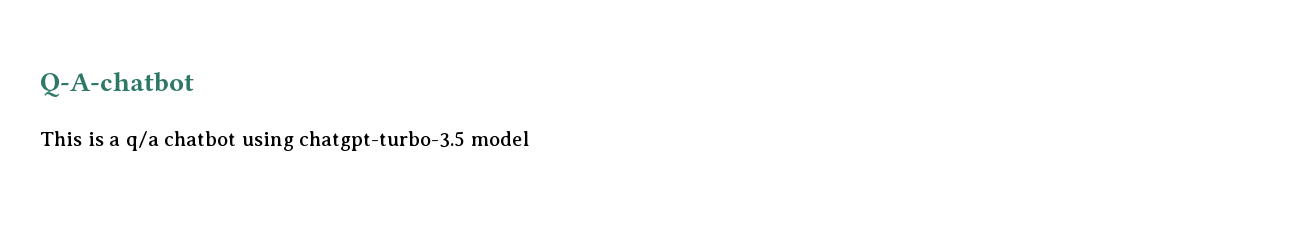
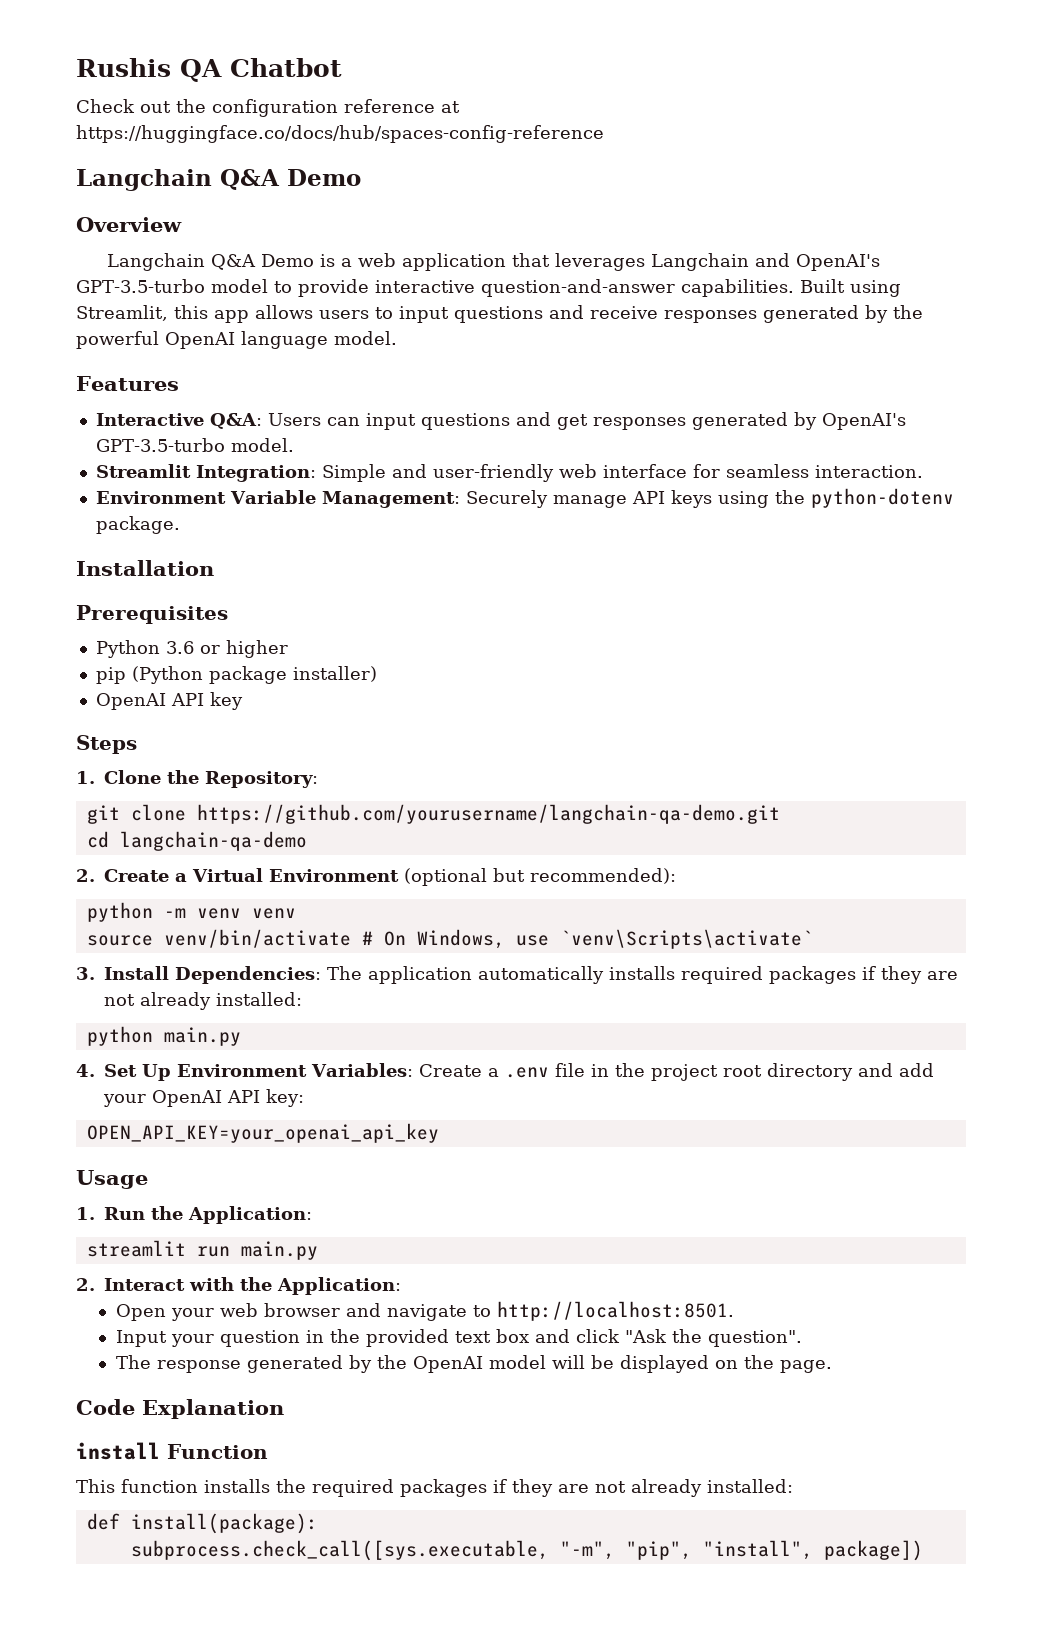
- Q-A-chatbot
- This is a q/a chatbot using chatgpt-turbo-3.5 model
+ Rushis QA Chatbot
+ Check out the configuration reference at https://huggingface.co/docs/hub/spaces-config-reference
+ Langchain Q&A Demo
+ Overview
+ Langchain Q&A Demo is a web application that leverages Langchain and OpenAI's GPT-3.5-turbo model to provide interactive question-and-answer capabilities. Built using Streamlit, this app allows users to input questions and receive responses generated by the powerful OpenAI language model.
+ Features
+ Interactive Q&A: Users can input questions and get responses generated by OpenAI's GPT-3.5-turbo model.
+ Streamlit Integration: Simple and user-friendly web interface for seamless interaction.
+ Environment Variable Management: Securely manage API keys using the python-dotenv package.
+ Installation
+ Prerequisites
+ Python 3.6 or higher
+ pip (Python package installer)
+ OpenAI API key
+ Steps
+ 1. Clone the Repository:
+ git clone https://github.com/yourusername/langchain-qa-demo.git
+ cd langchain-qa-demo
+ 2. Create a Virtual Environment (optional but recommended):
+ python -m venv venv
+ source venv/bin/activate # On Windows, use `venv\Scripts\activate`
+ 3. Install Dependencies: The application automatically installs required packages if they are not already installed:
+ python main.py
+ 4. Set Up Environment Variables: Create a .env file in the project root directory and add your OpenAI API key:
+ OPEN_API_KEY=your_openai_api_key
+ Usage
+ 1. Run the Application:
+ streamlit run main.py
+ 2. Interact with the Application:
+ Open your web browser and navigate to http://localhost:8501.
+ Input your question in the provided text box and click "Ask the question".
+ The response generated by the OpenAI model will be displayed on the page.
+ Code Explanation
+ install Function
+ This function installs the required packages if they are not already installed:
+ def install(package):
+ subprocess.check_call([sys.executable, "-m", "pip", "install", package])

